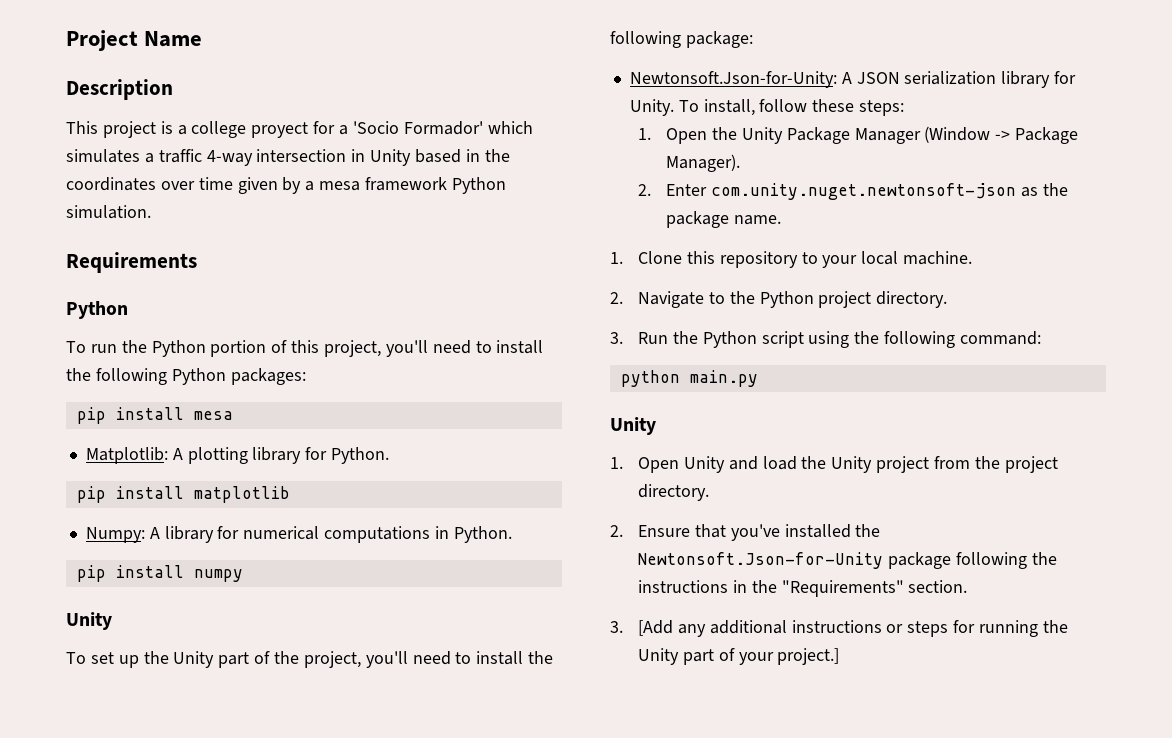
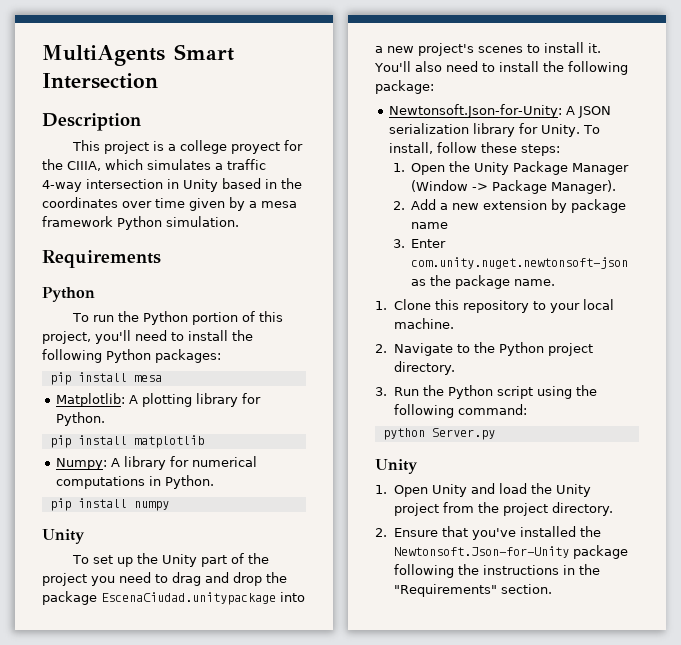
- Project Name
+ MultiAgents Smart Intersection
- This project is a college proyect for a 'Socio Formador' which simulates a traffic 4-way intersection in Unity based in the coordinates over time given by a mesa framework Python simulation.
+ This project is a college proyect for the CIIIA, which simulates a traffic 4-way intersection in Unity based in the coordinates over time given by a mesa framework Python simulation.
- To set up the Unity part of the project, you'll need to install the following package:
+ To set up the Unity part of the project you need to drag and drop the package EscenaCiudad.unitypackage into a new project's scenes to install it. You'll also need to install the following package:
- 2. Enter com.unity.nuget.newtonsoft-json as the package name.
+ 2. Add a new extension by package name
+ 3. Enter com.unity.nuget.newtonsoft-json as the package name.
- python main.py
+ python Server.py
- 3. [Add any additional instructions or steps for running the Unity part of your project.]

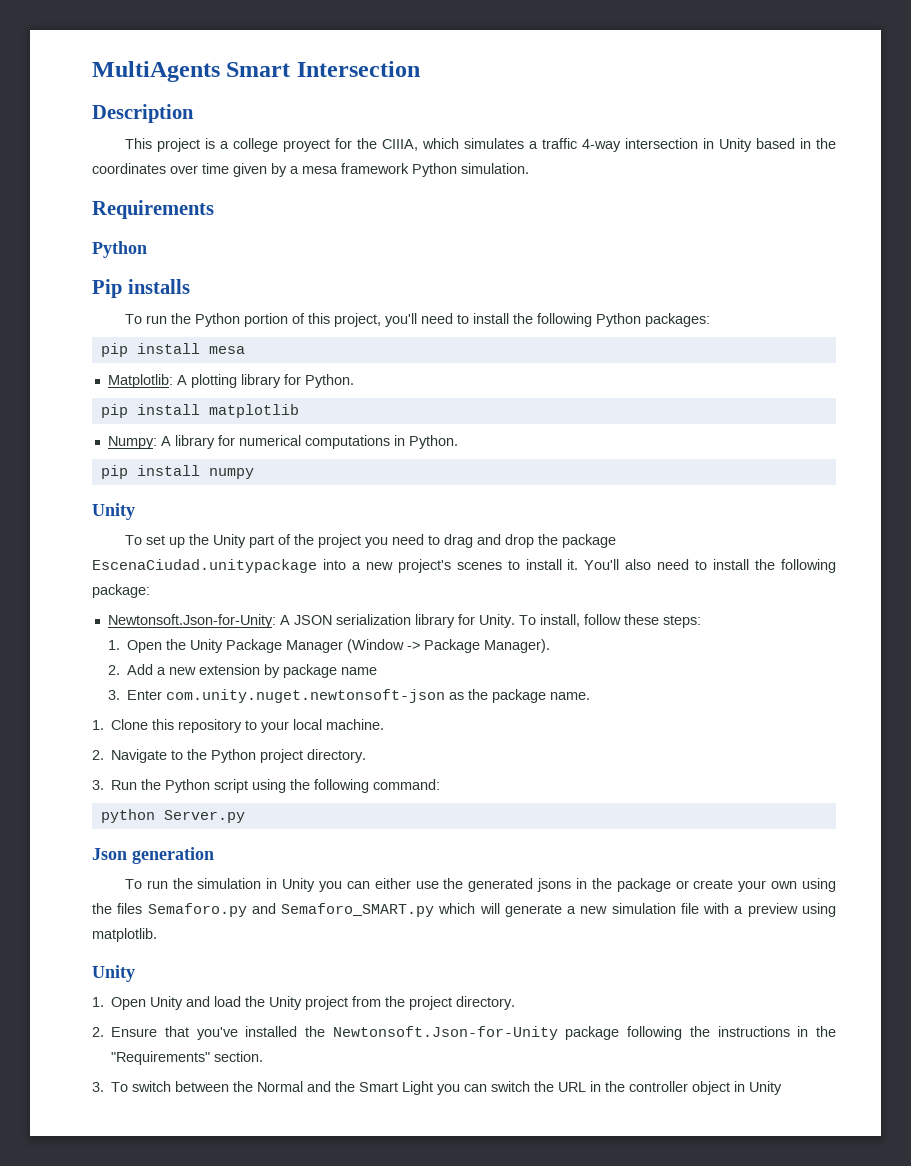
+ Pip installs
+ Json generation
+ To run the simulation in Unity you can either use the generated jsons in the package or create your own using the files Semaforo.py and Semaforo_SMART.py which will generate a new simulation file with a preview using matplotlib.
+ 3. To switch between the Normal and the Smart Light you can switch the URL in the controller object in Unity

